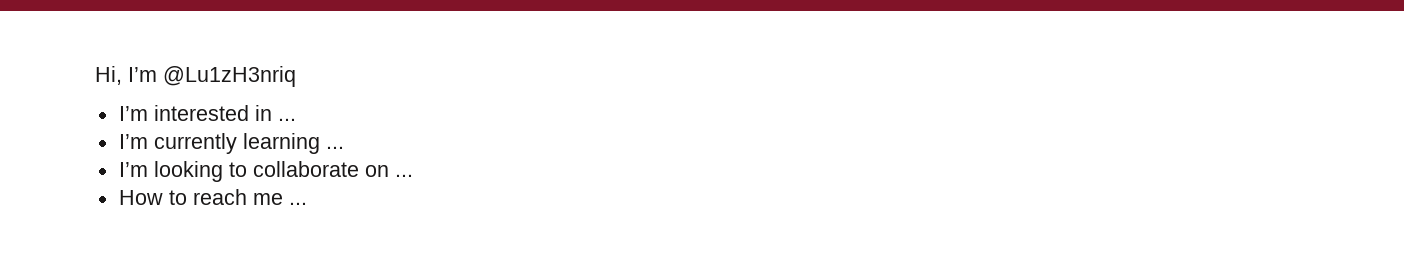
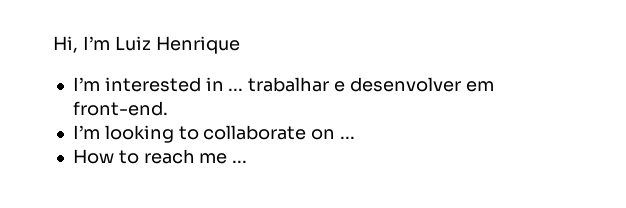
- Hi, I’m @Lu1zH3nriq
+ Hi, I’m Luiz Henrique
- I’m interested in ...
- I’m currently learning ...
+ I’m interested in ... trabalhar e desenvolver em front-end.

